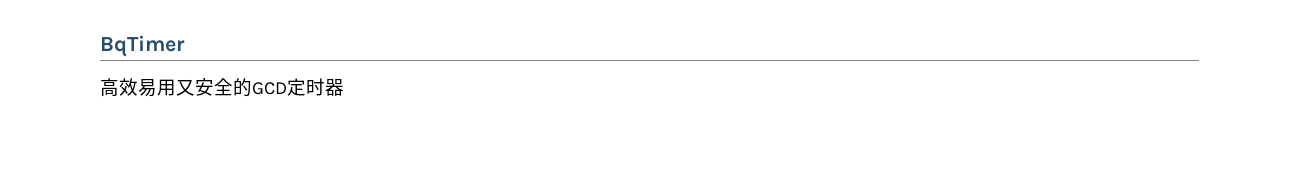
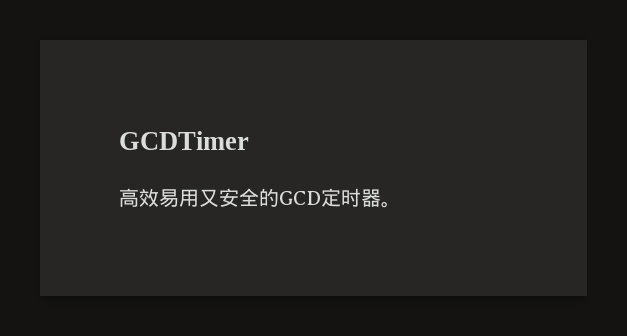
- BqTimer
+ GCDTimer
- 高效易用又安全的GCD定时器
+ 高效易用又安全的GCD定时器。

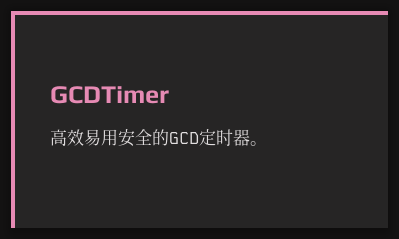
- 高效易用又安全的GCD定时器。
+ 高效易用安全的GCD定时器。

